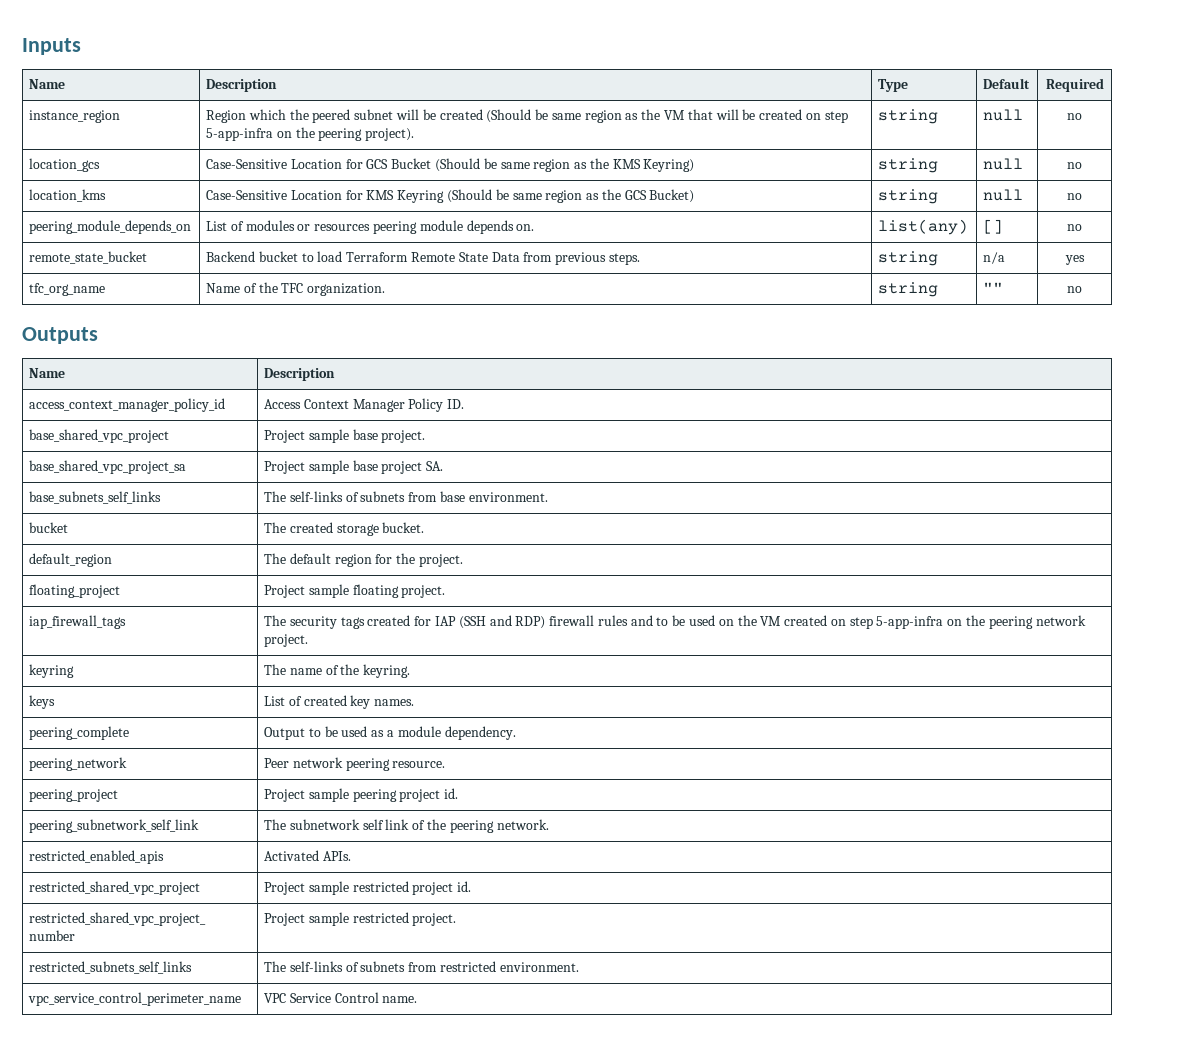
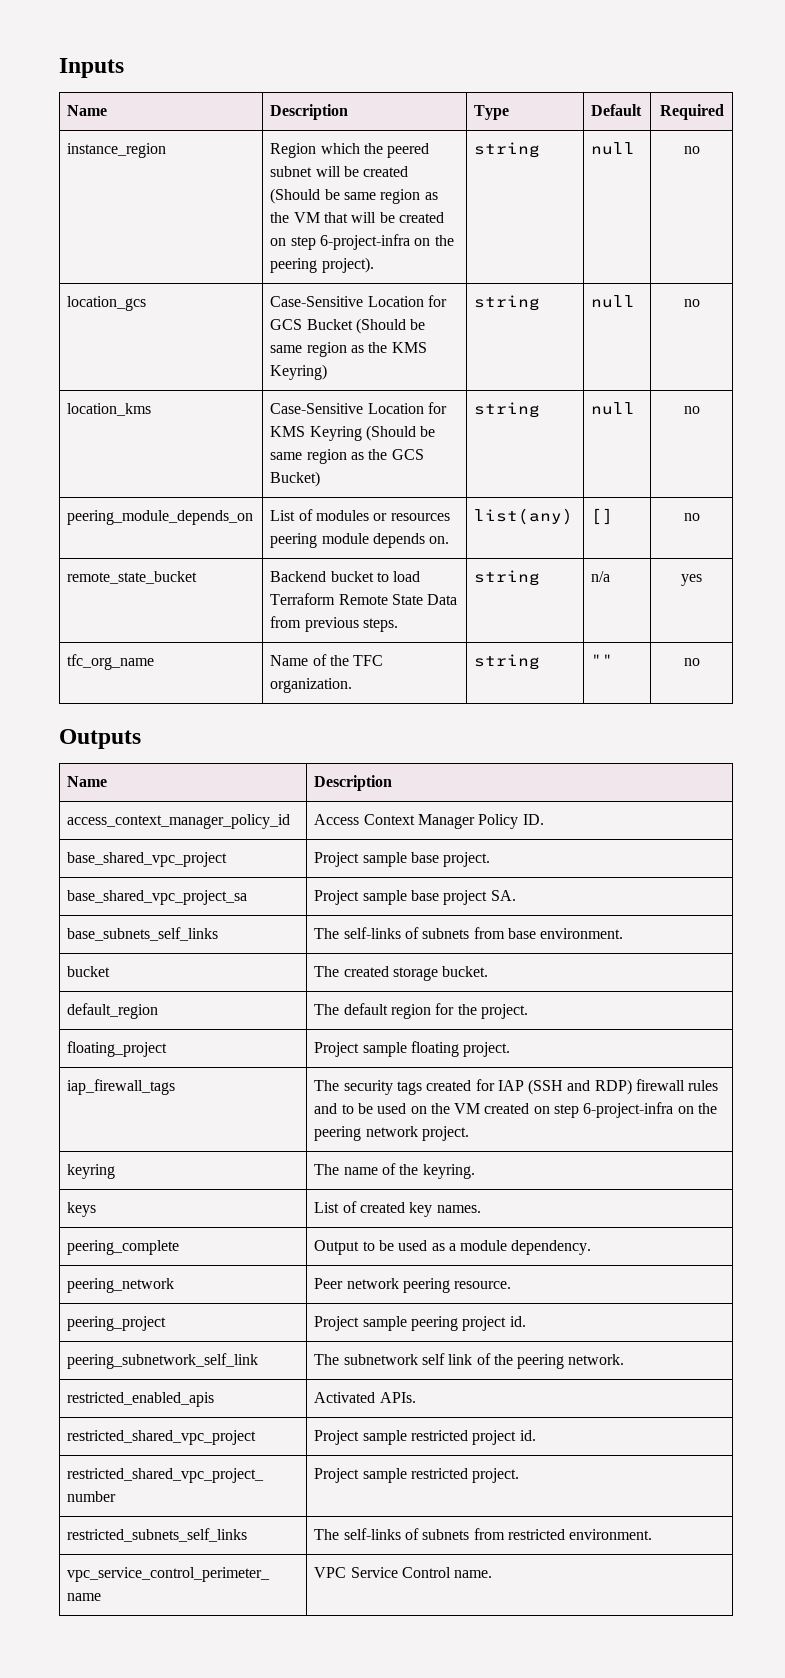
- instance_region | Region which the peered subnet will be created (Should be same region as the VM that will be created on step 5-app-infra on the peering project). | string | null | no
+ instance_region | Region which the peered subnet will be created (Should be same region as the VM that will be created on step 6-project-infra on the peering project). | string | null | no
- iap_firewall_tags | The security tags created for IAP (SSH and RDP) firewall rules and to be used on the VM created on step 5-app-infra on the peering network project.
+ iap_firewall_tags | The security tags created for IAP (SSH and RDP) firewall rules and to be used on the VM created on step 6-project-infra on the peering network project.

